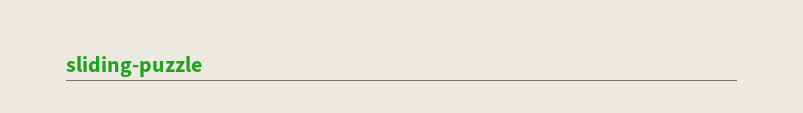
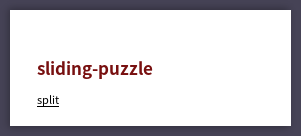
+ split

